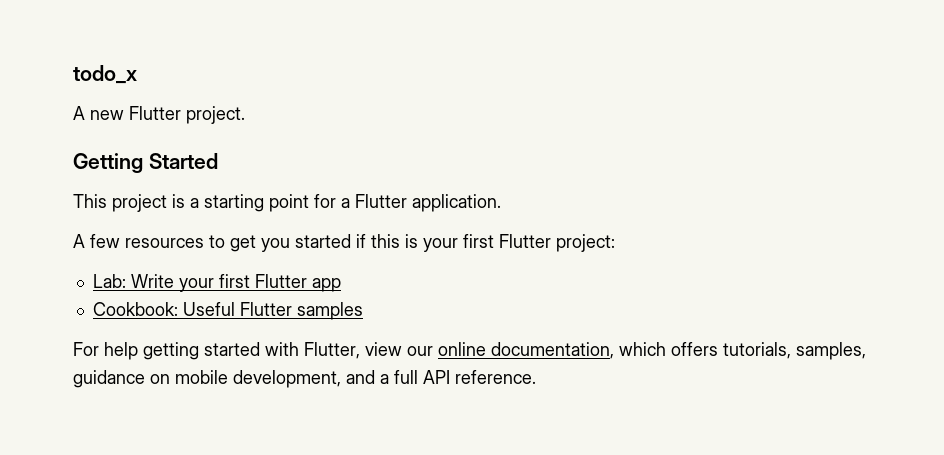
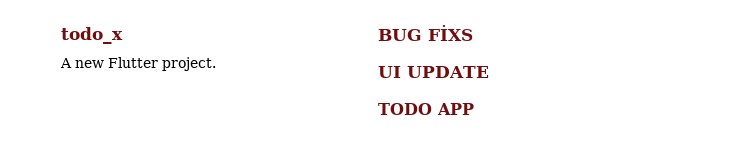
- Getting Started
- This project is a starting point for a Flutter application.
- A few resources to get you started if this is your first Flutter project:
- Lab: Write your first Flutter app
- Cookbook: Useful Flutter samples
- For help getting started with Flutter, view our online documentation, which offers tutorials, samples, guidance on mobile development, and a full API reference.
+ BUG FİXS
+ UI UPDATE
+ TODO APP

